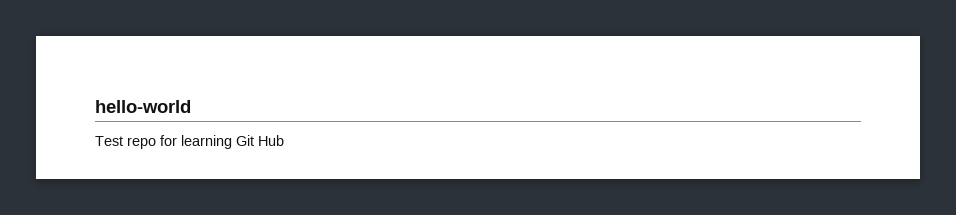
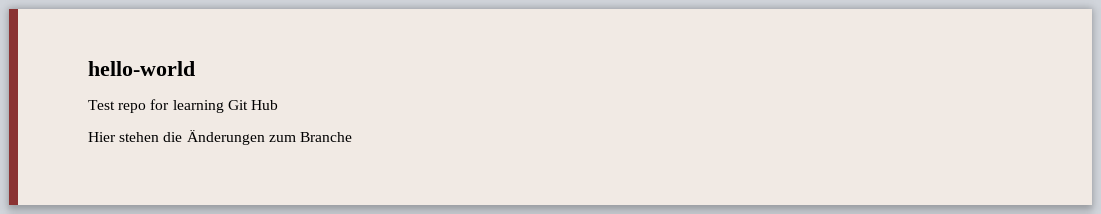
+ Hier stehen die Änderungen zum Branche

